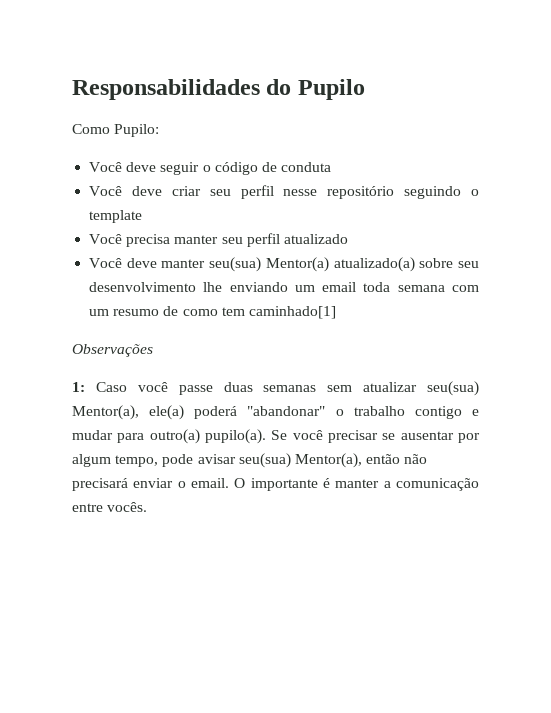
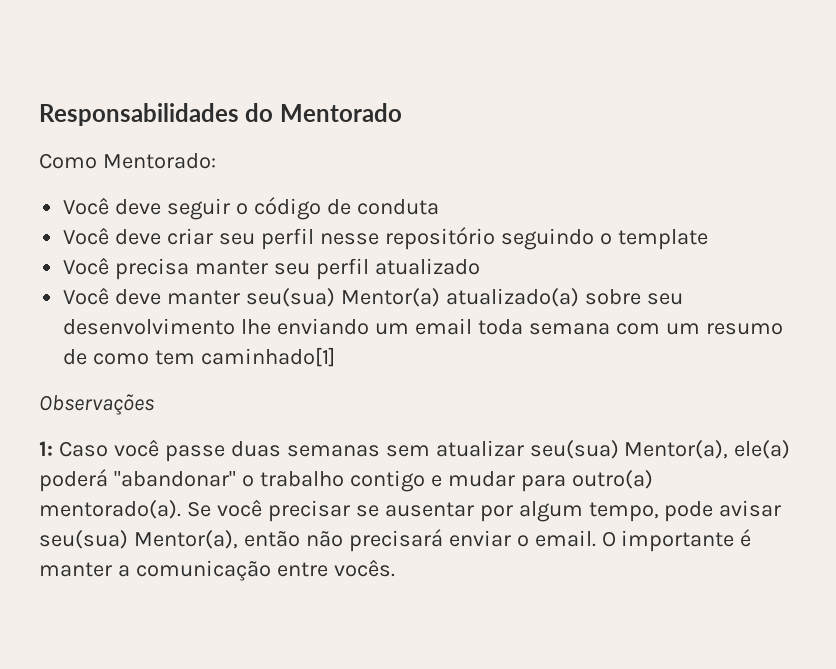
- Responsabilidades do Pupilo
+ Responsabilidades do Mentorado
- Como Pupilo:
+ Como Mentorado:
- 1: Caso você passe duas semanas sem atualizar seu(sua) Mentor(a), ele(a) poderá "abandonar" o trabalho contigo e mudar para outro(a) pupilo(a).
+ 1: Caso você passe duas semanas sem atualizar seu(sua) Mentor(a), ele(a) poderá "abandonar" o trabalho contigo e mudar para outro(a) mentorado(a).

